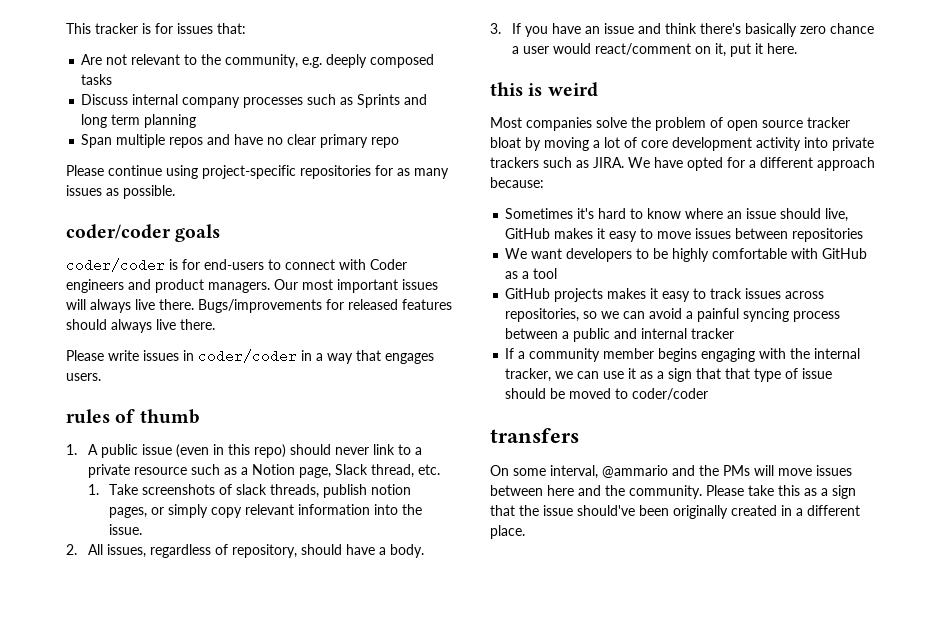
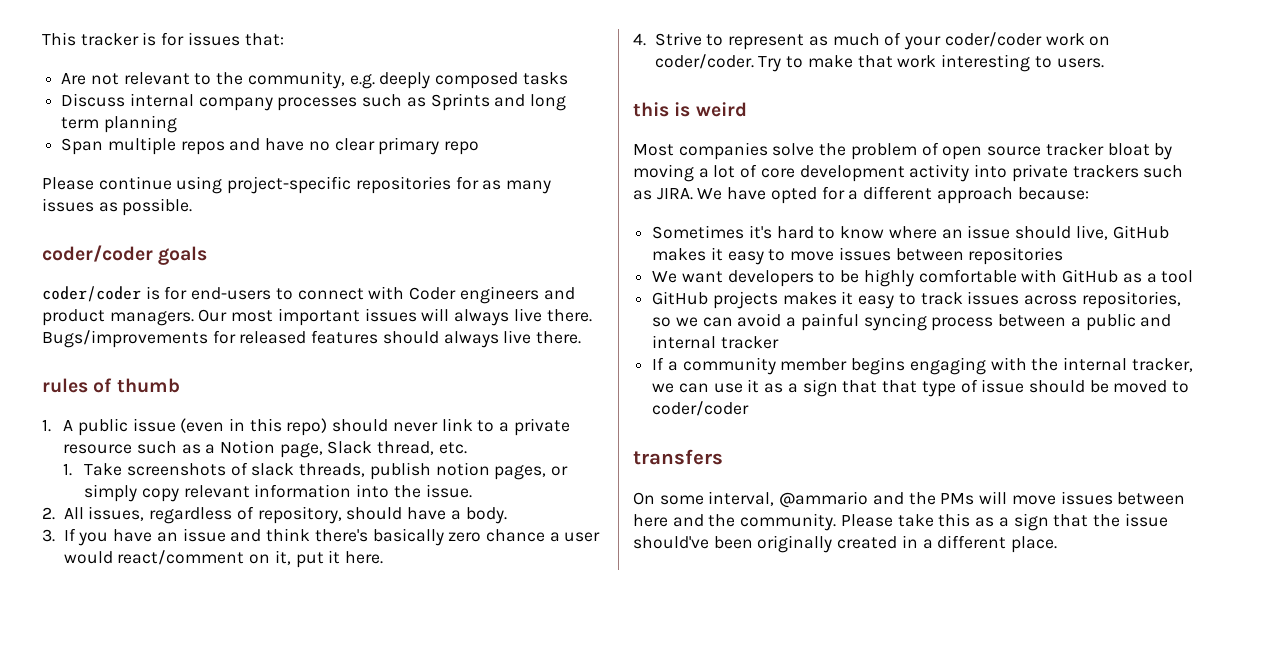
- Please write issues in coder/coder in a way that engages users.
+ 4. Strive to represent as much of your coder/coder work on coder/coder. Try to make that work interesting to users.

